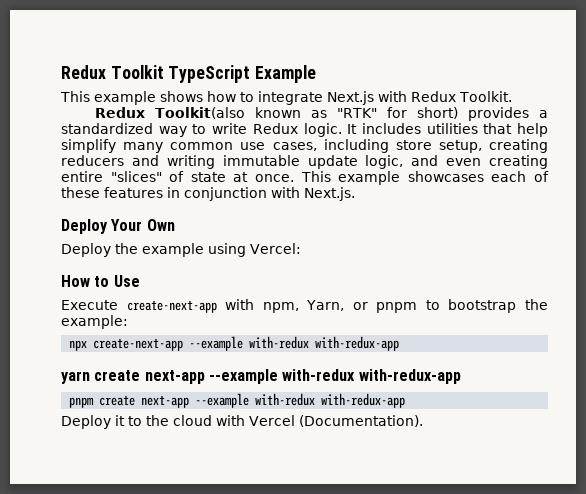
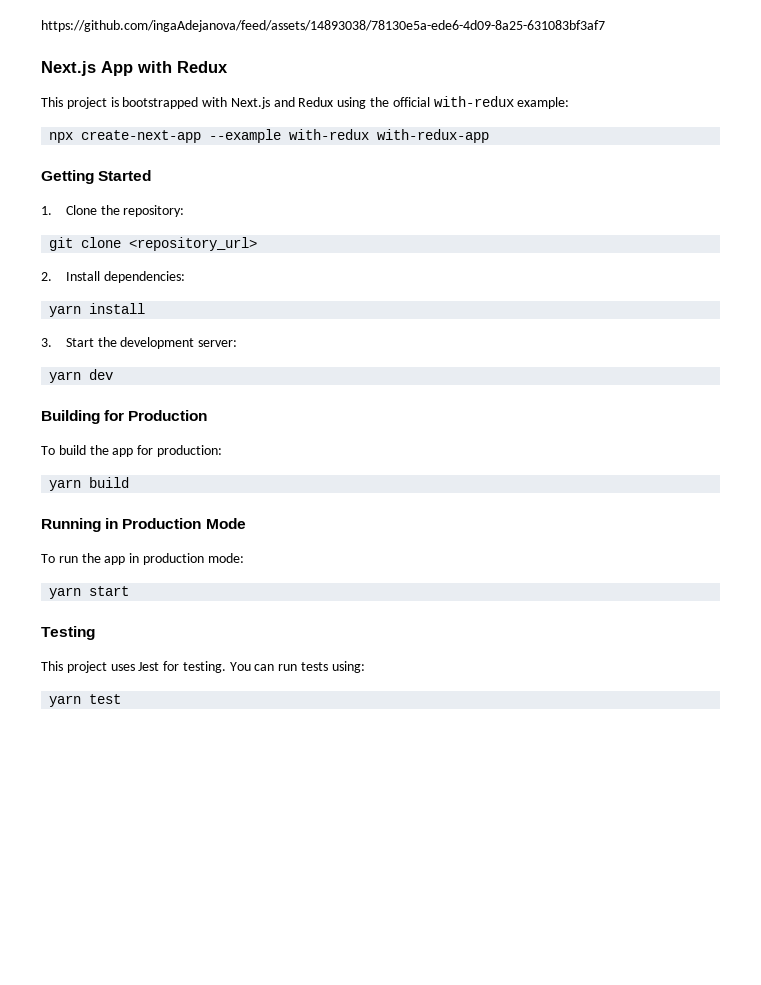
- Redux Toolkit TypeScript Example
- This example shows how to integrate Next.js with Redux Toolkit.
- Redux Toolkit(also known as "RTK" for short) provides a standardized way to write Redux logic. It includes utilities that help simplify many common use cases, including store setup, creating reducers and writing immutable update logic, and even creating entire "slices" of state at once. This example showcases each of these features in conjunction with Next.js.
- Deploy Your Own
- Deploy the example using Vercel:
- How to Use
- Execute create-next-app with npm, Yarn, or pnpm to bootstrap the example:
+ https://github.com/ingaAdejanova/feed/assets/14893038/78130e5a-ede6-4d09-8a25-631083bf3af7
+ Next.js App with Redux
+ This project is bootstrapped with Next.js and Redux using the official with-redux example:
- yarn create next-app --example with-redux with-redux-app
- pnpm create next-app --example with-redux with-redux-app
- Deploy it to the cloud with Vercel (Documentation).
+ Getting Started
+ 1. Clone the repository:
+ git clone <repository_url>
+ 2. Install dependencies:
+ yarn install
+ 3. Start the development server:
+ yarn dev
+ Building for Production
+ To build the app for production:
+ yarn build
+ Running in Production Mode
+ To run the app in production mode:
+ yarn start
+ Testing
+ This project uses Jest for testing. You can run tests using:
+ yarn test

